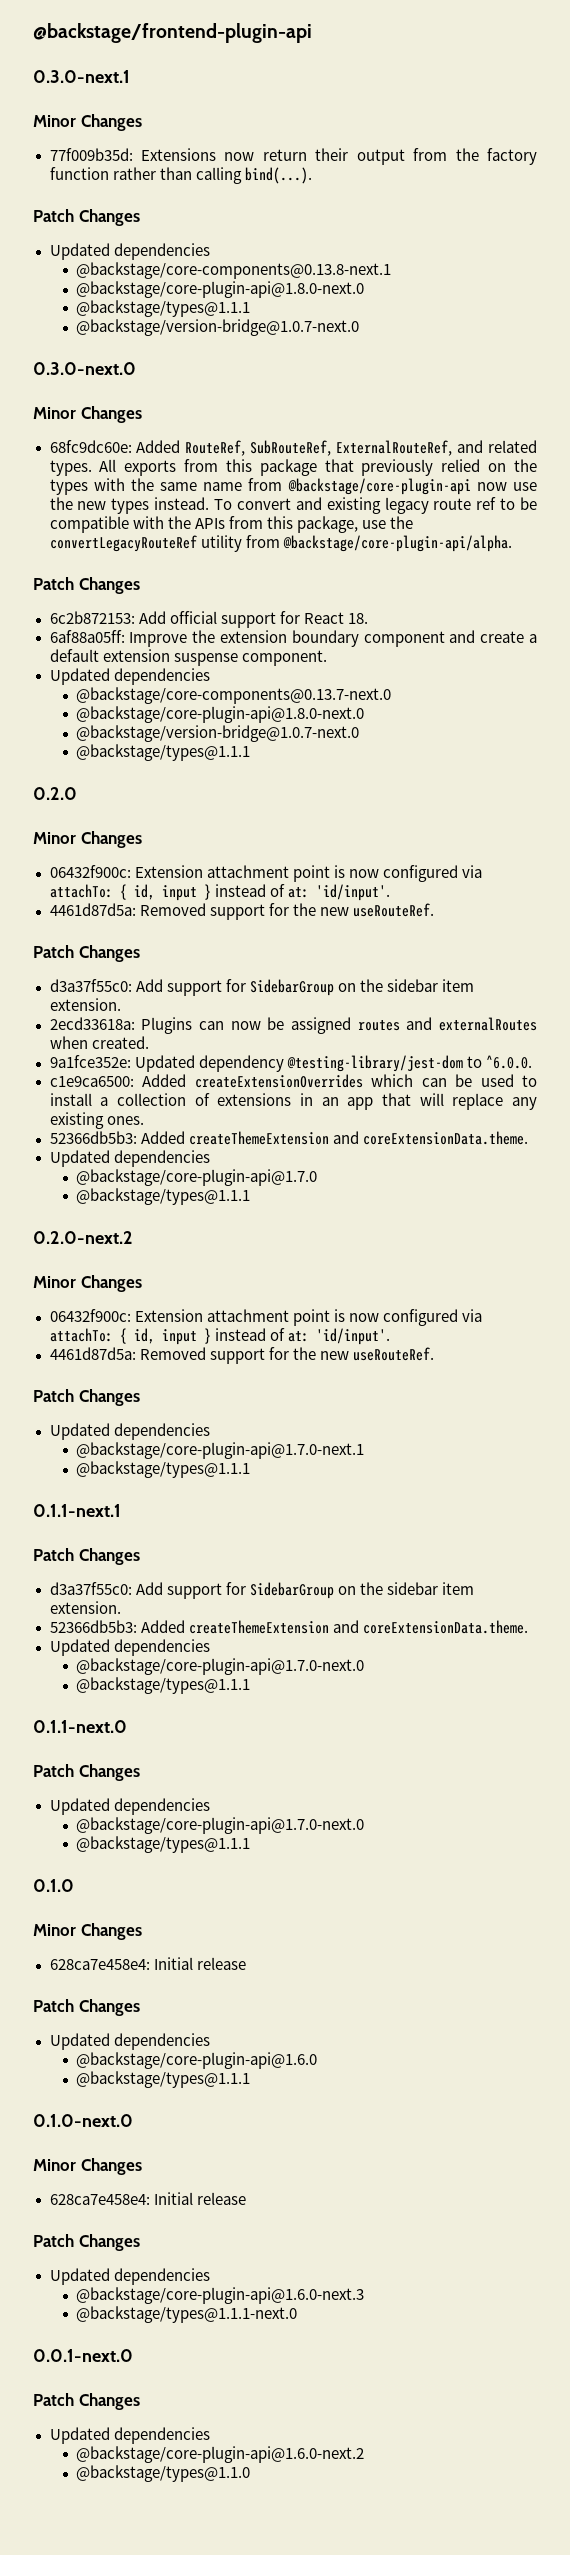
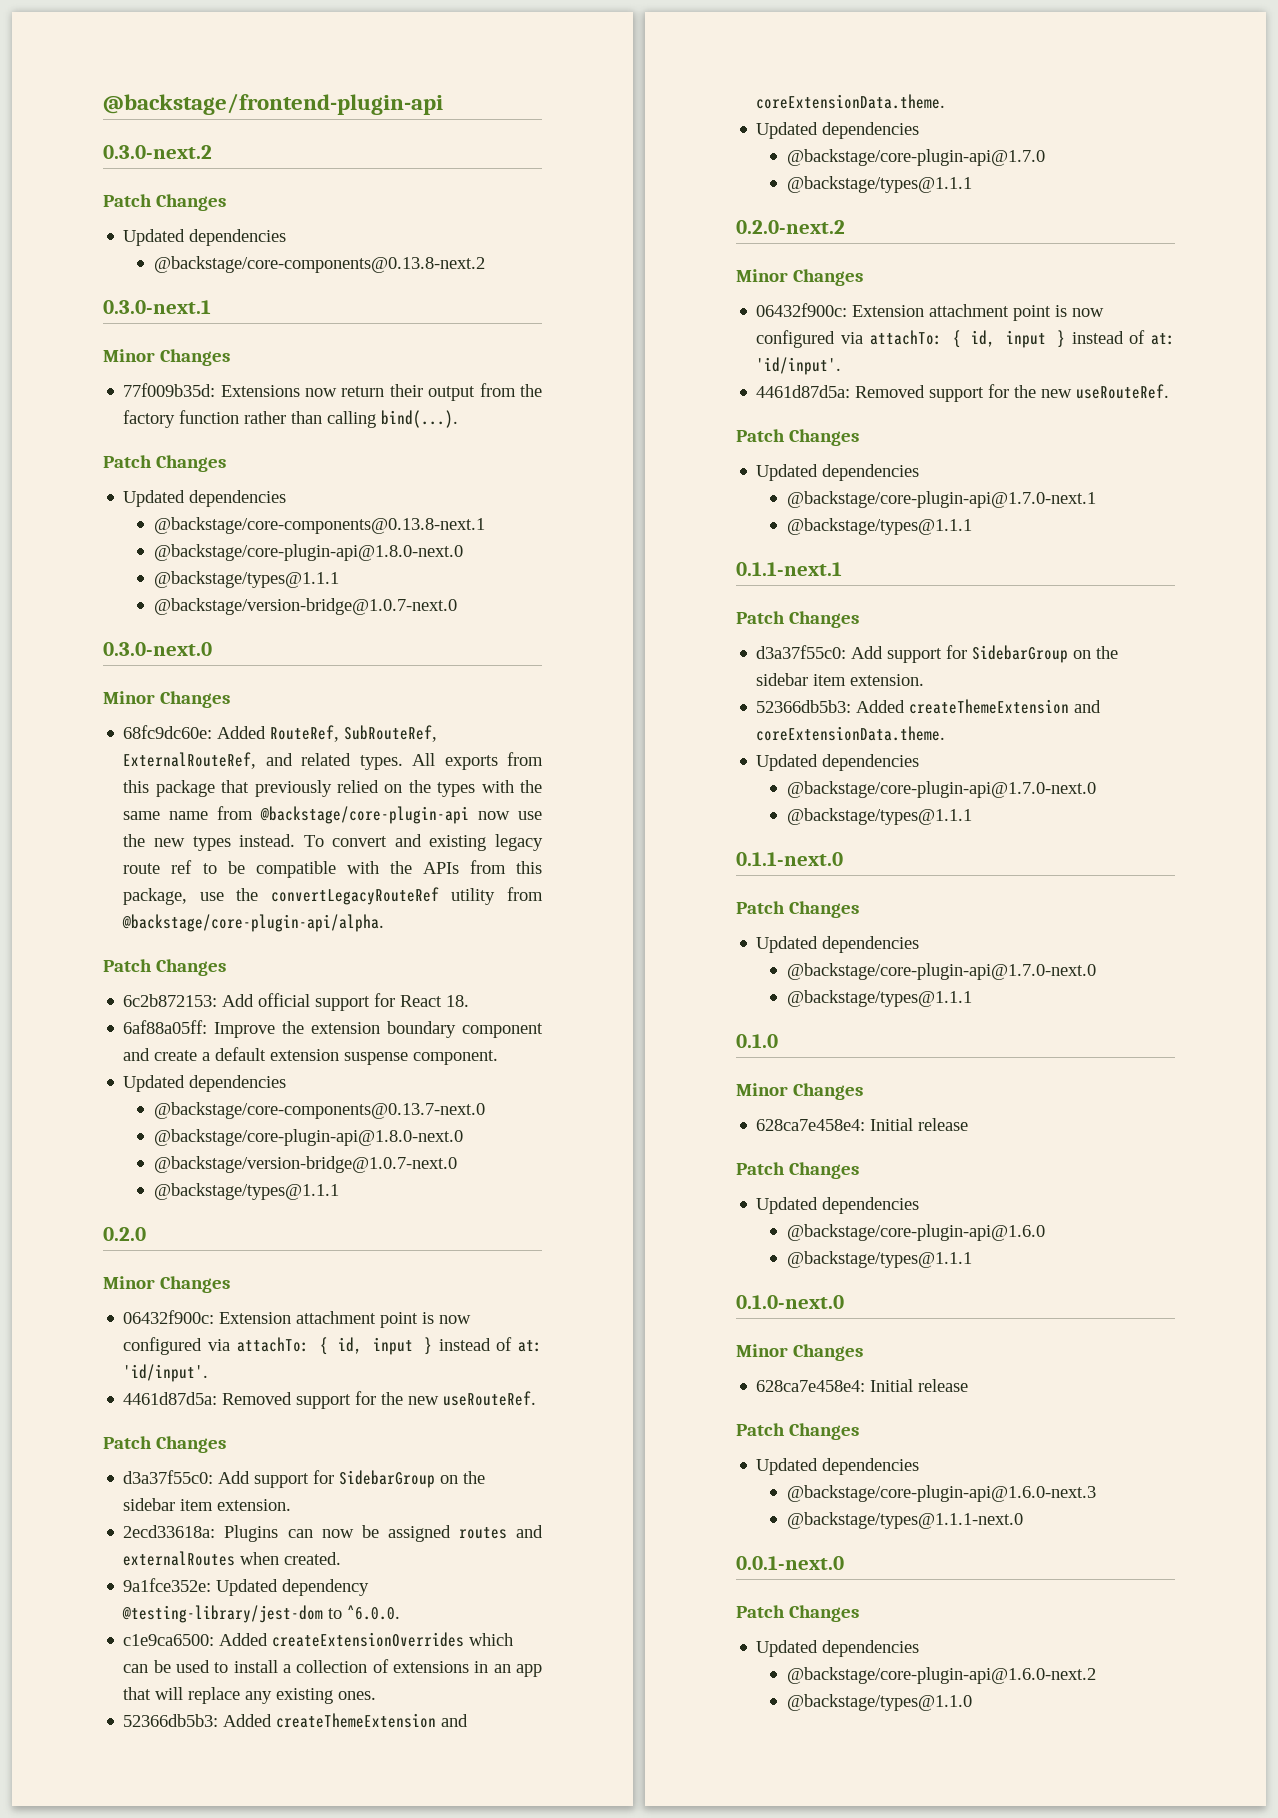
+ 0.3.0-next.2
+ Patch Changes
+ Updated dependencies
+ @backstage/core-components@0.13.8-next.2

